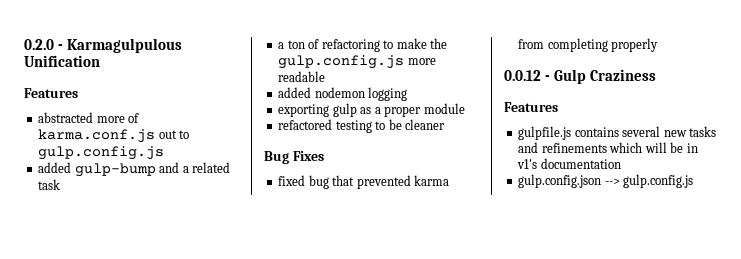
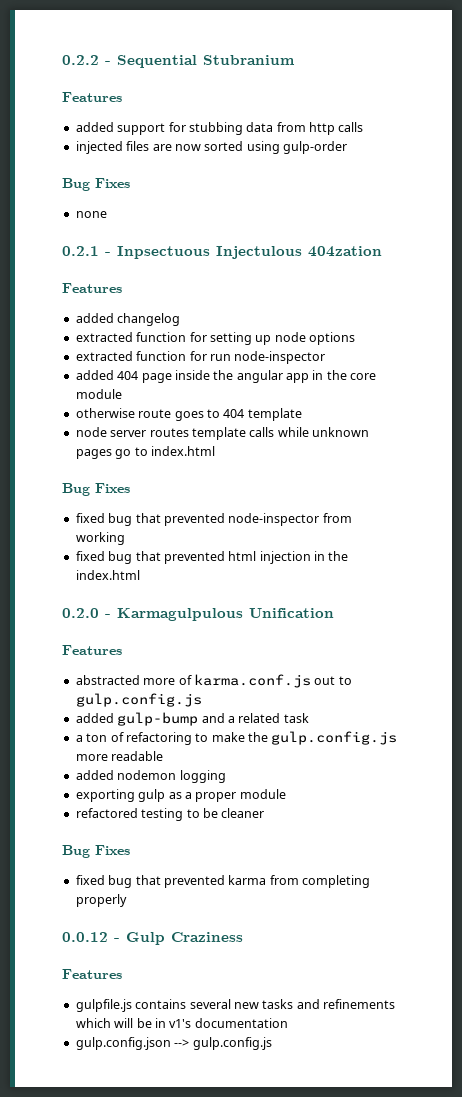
+ 0.2.2 - Sequential Stubranium
+ Features
+ added support for stubbing data from http calls
+ injected files are now sorted using gulp-order
+ Bug Fixes
+ none
+ 0.2.1 - Inpsectuous Injectulous 404zation
+ Features
+ added changelog
+ extracted function for setting up node options
+ extracted function for run node-inspector
+ added 404 page inside the angular app in the core module
+ otherwise route goes to 404 template
+ node server routes template calls while unknown pages go to index.html
+ Bug Fixes
+ fixed bug that prevented node-inspector from working
+ fixed bug that prevented html injection in the index.html

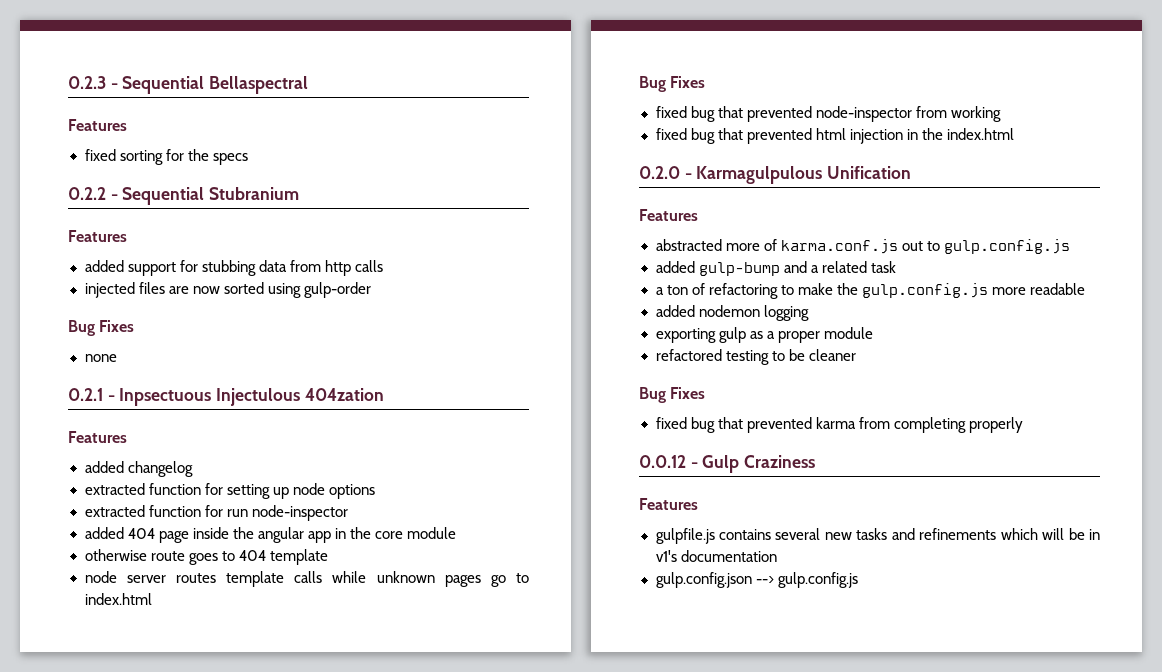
+ 0.2.3 - Sequential Bellaspectral
+ Features
+ fixed sorting for the specs

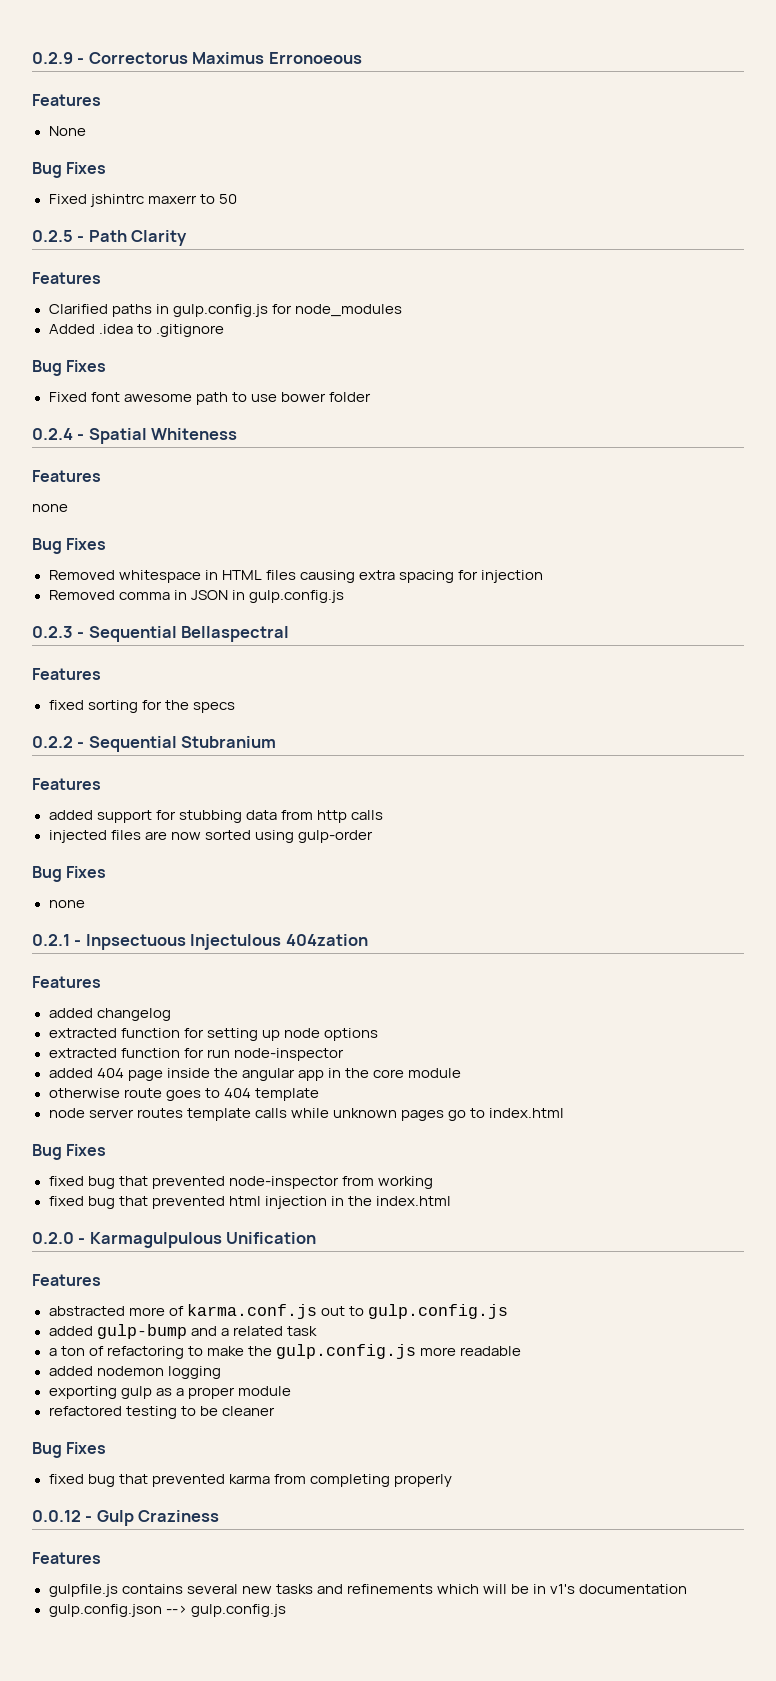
+ 0.2.9 - Correctorus Maximus Erronoeous
+ Features
+ None
+ Bug Fixes
+ Fixed jshintrc maxerr to 50
+ 0.2.5 - Path Clarity
+ Features
+ Clarified paths in gulp.config.js for node_modules
+ Added .idea to .gitignore
+ Bug Fixes
+ Fixed font awesome path to use bower folder
+ 0.2.4 - Spatial Whiteness
+ Features
+ none
+ Bug Fixes
+ Removed whitespace in HTML files causing extra spacing for injection
+ Removed comma in JSON in gulp.config.js

